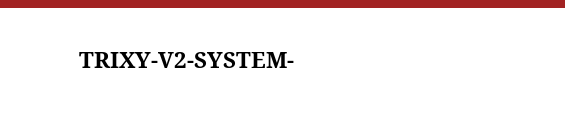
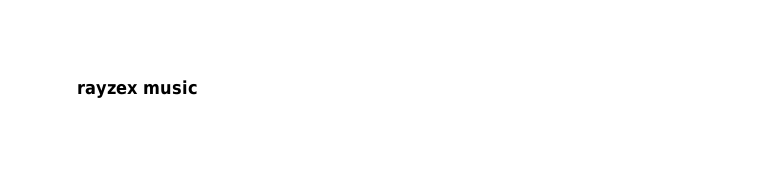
- TRIXY-V2-SYSTEM-
+ rayzex music

